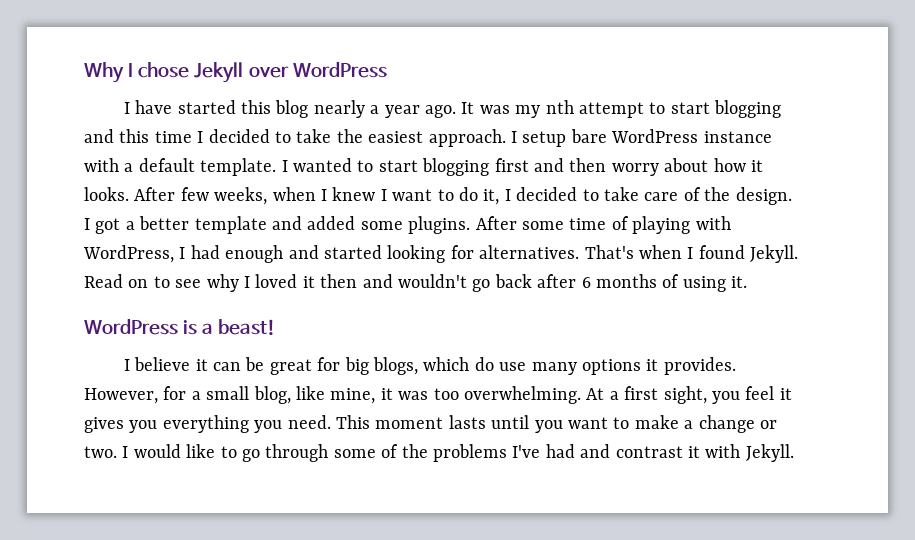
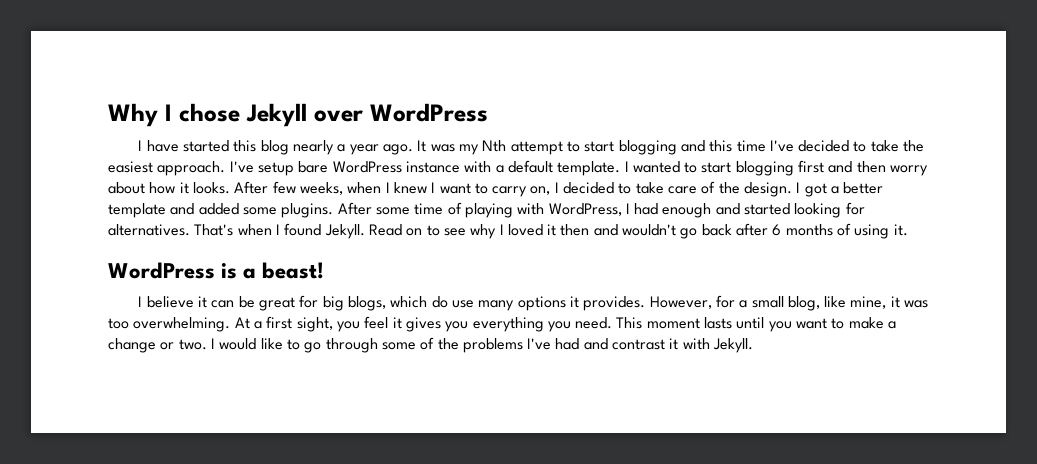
- It was my nth attempt to start blogging and this time I decided to take the easiest approach.
+ It was my Nth attempt to start blogging and this time I've decided to take the easiest approach.
- I setup bare WordPress instance with a default template.
+ I've setup bare WordPress instance with a default template.
- After few weeks, when I knew I want to do it, I decided to take care of the design.
+ After few weeks, when I knew I want to carry on, I decided to take care of the design.

